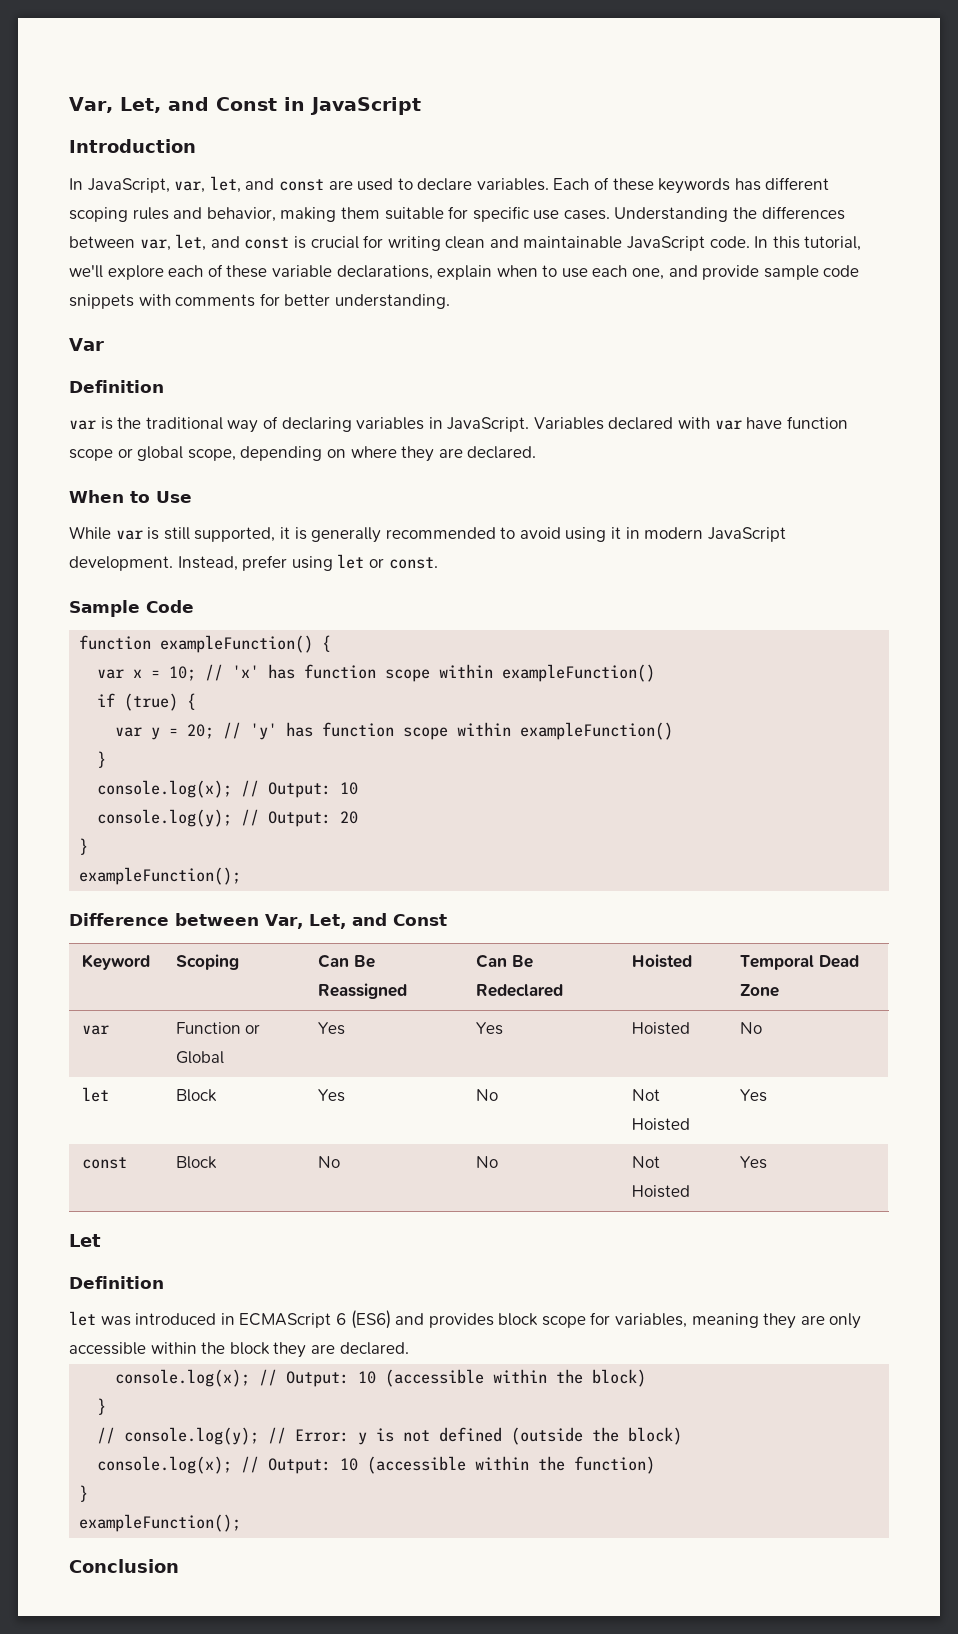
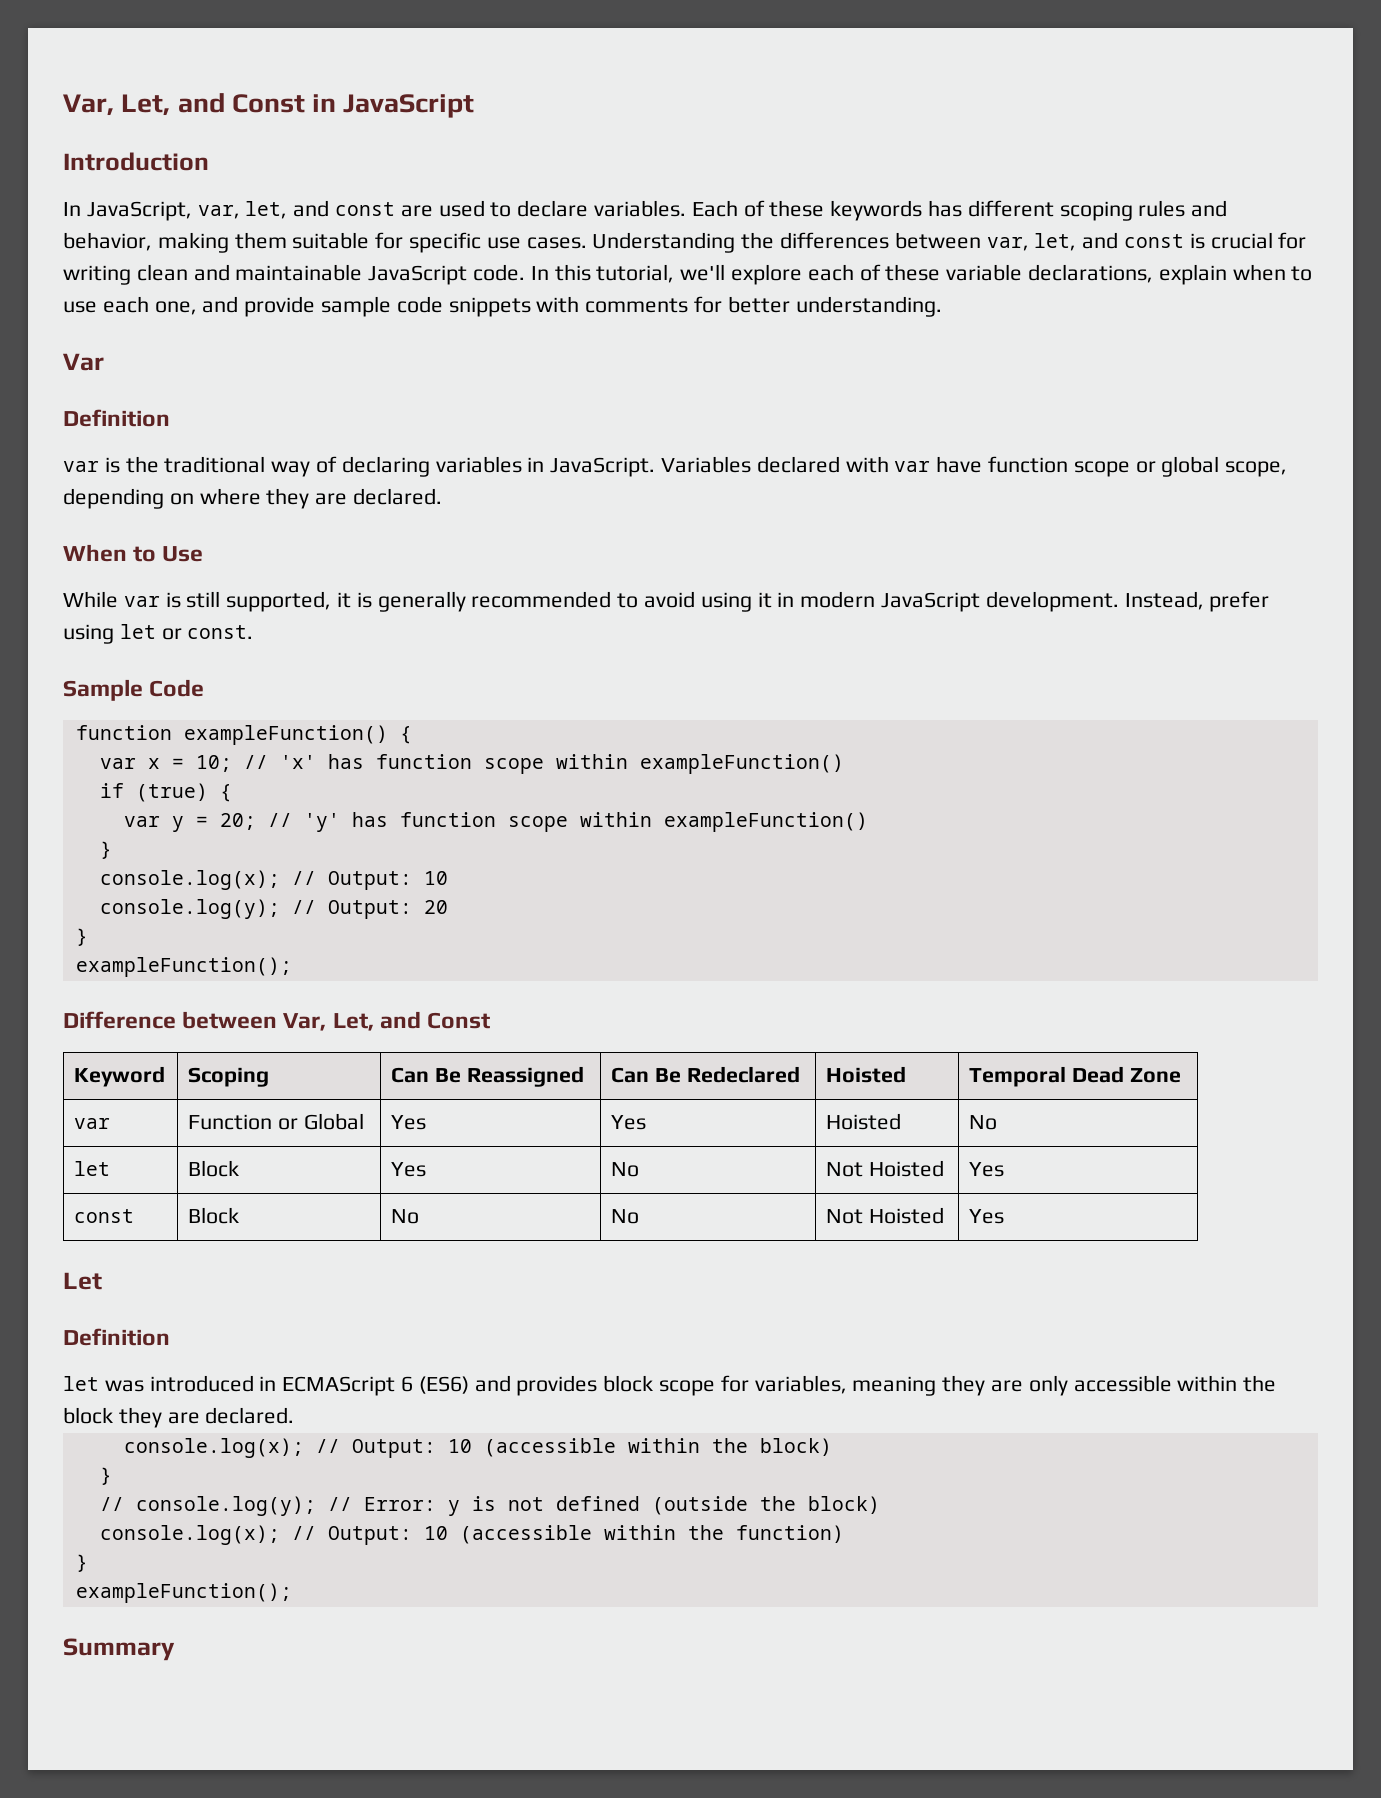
- Conclusion
+ Summary

